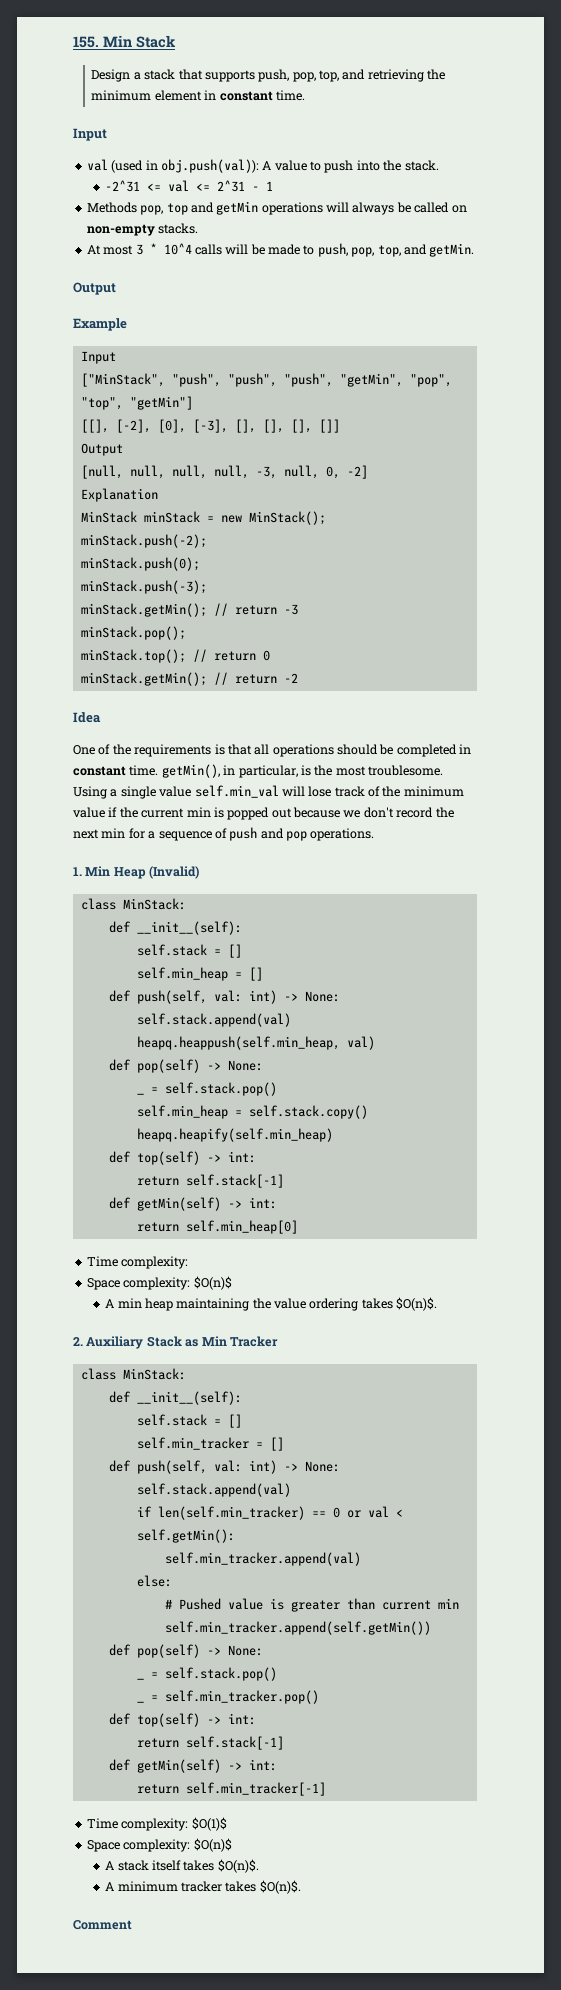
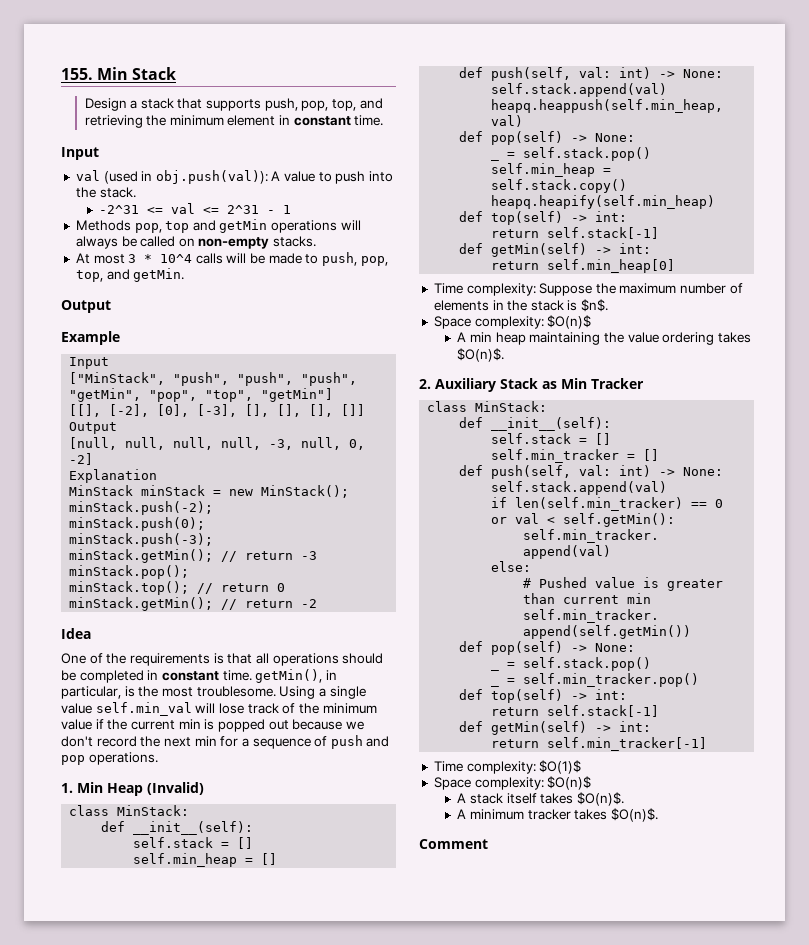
  return self.min_heap[0]
- Time complexity:
+ Time complexity: Suppose the maximum number of elements in the stack is $n$.

